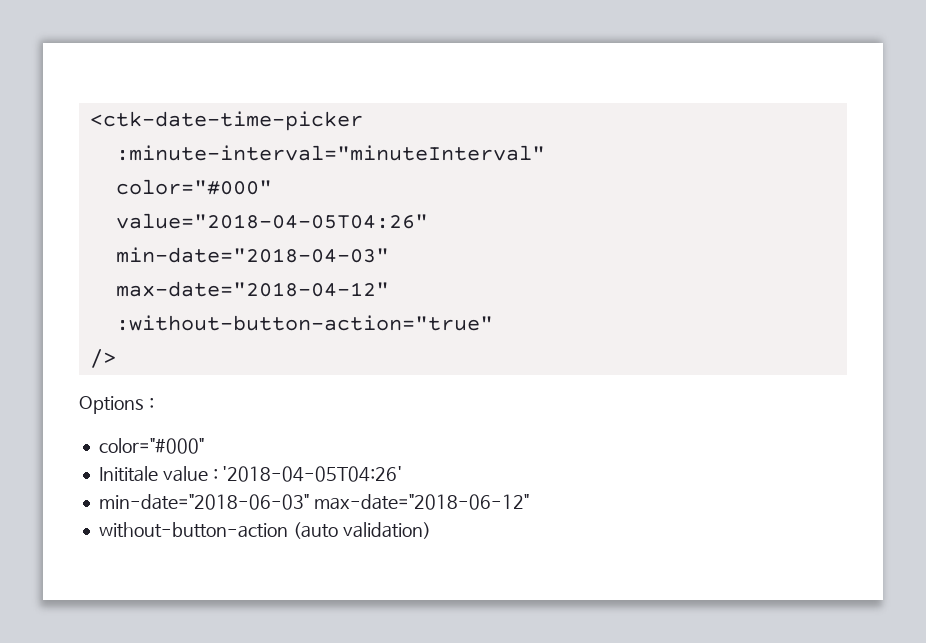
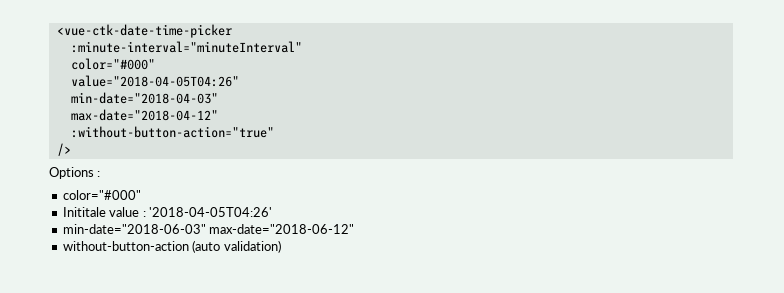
- <ctk-date-time-picker
+ <vue-ctk-date-time-picker

